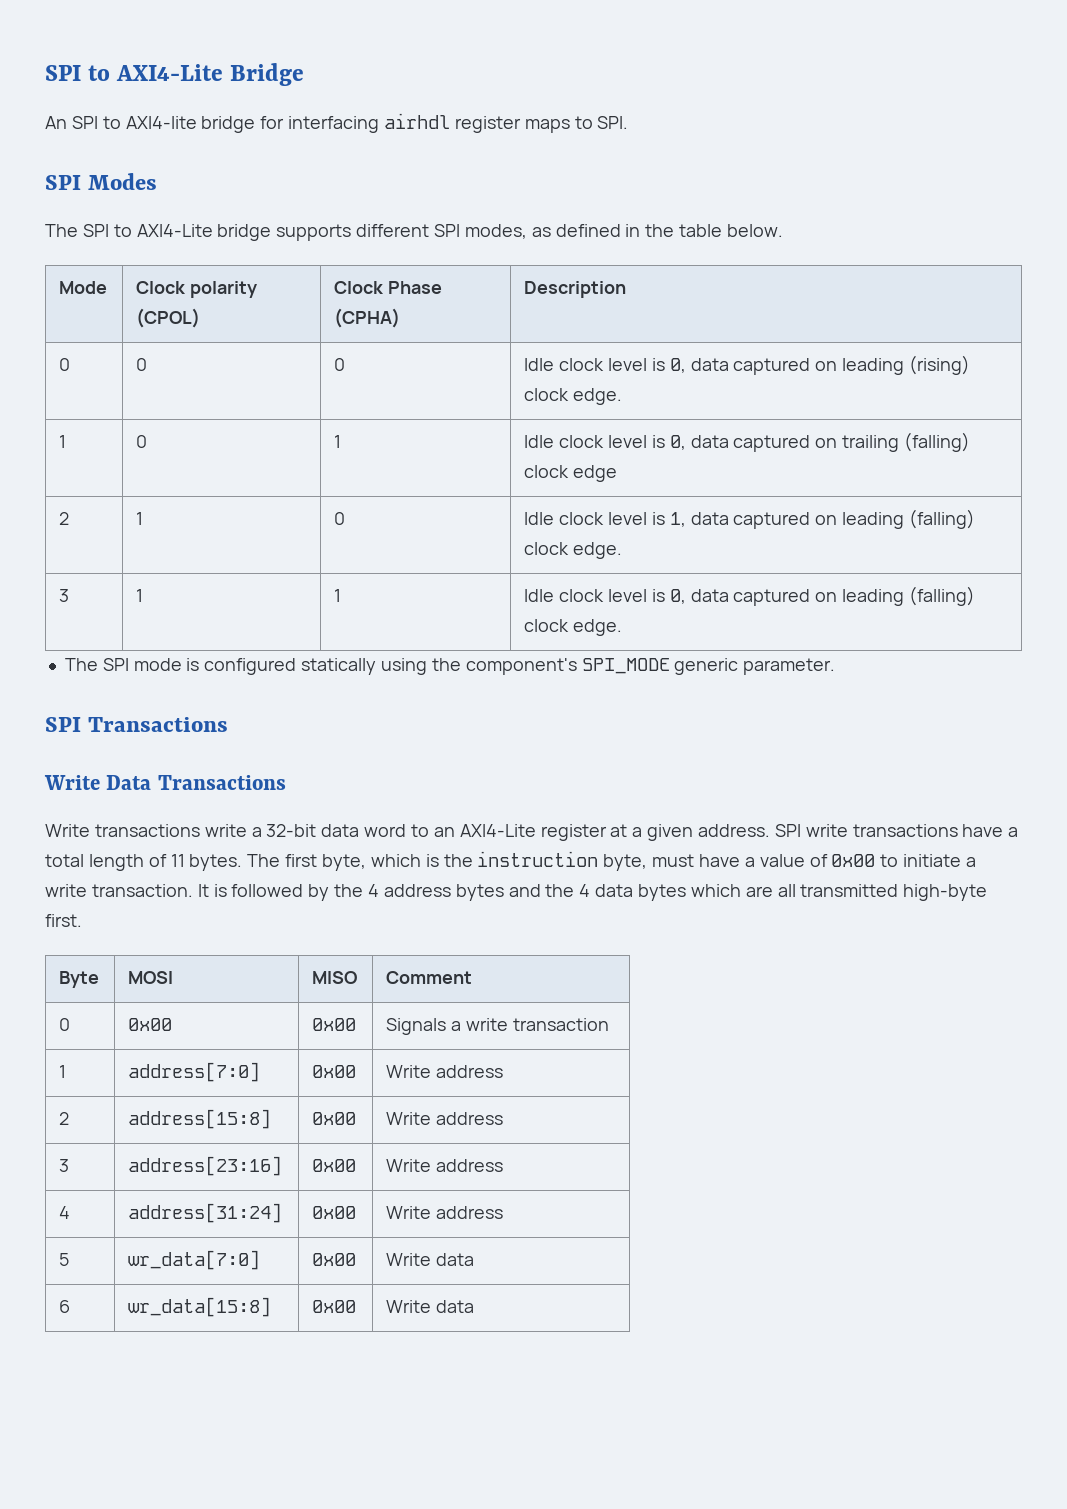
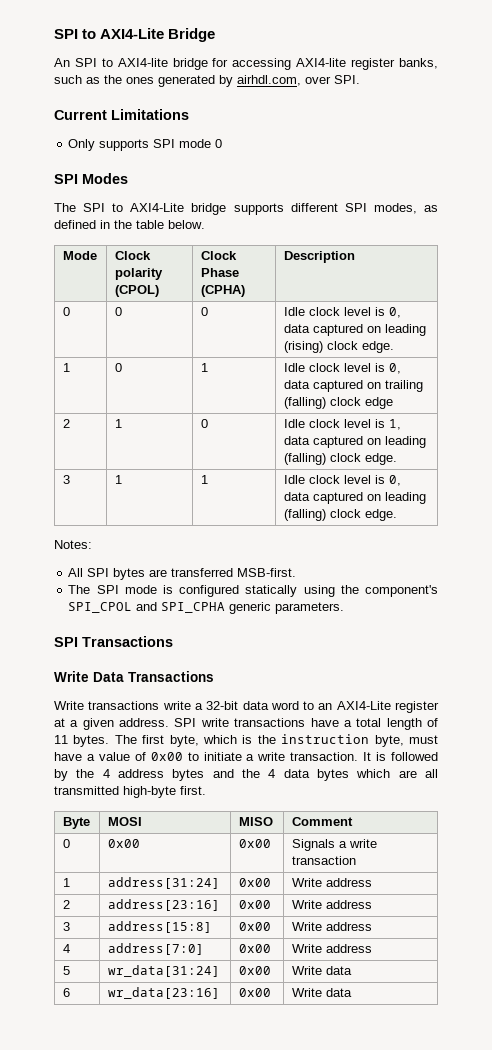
- An SPI to AXI4-lite bridge for interfacing airhdl register maps to SPI.
+ An SPI to AXI4-lite bridge for accessing AXI4-lite register banks, such as the ones generated by airhdl.com, over SPI.
+ Current Limitations
+ Only supports SPI mode 0
+ Notes:
+ All SPI bytes are transferred MSB-first.
- The SPI mode is configured statically using the component's SPI_MODE generic parameter.
+ The SPI mode is configured statically using the component's SPI_CPOL and SPI_CPHA generic parameters.
- 1 | address[7:0] | 0x00 | Write address
+ 1 | address[31:24] | 0x00 | Write address
- 2 | address[15:8] | 0x00 | Write address
+ 2 | address[23:16] | 0x00 | Write address
- 3 | address[23:16] | 0x00 | Write address
+ 3 | address[15:8] | 0x00 | Write address
- 4 | address[31:24] | 0x00 | Write address
+ 4 | address[7:0] | 0x00 | Write address
- 5 | wr_data[7:0] | 0x00 | Write data
+ 5 | wr_data[31:24] | 0x00 | Write data
- 6 | wr_data[15:8] | 0x00 | Write data
+ 6 | wr_data[23:16] | 0x00 | Write data

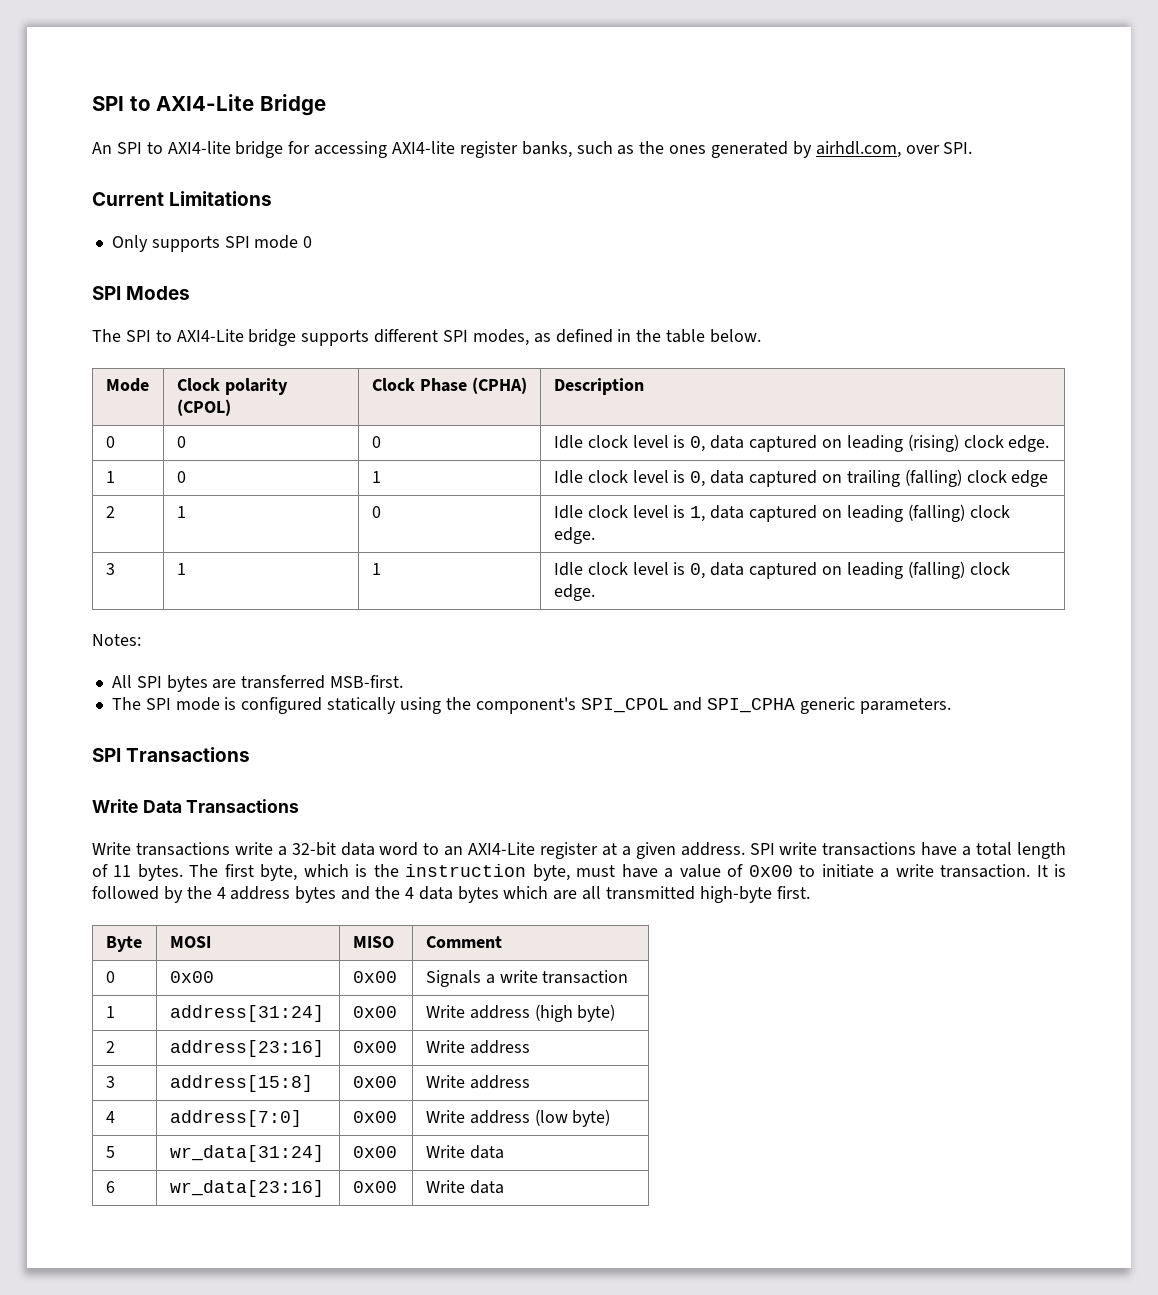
- 1 | address[31:24] | 0x00 | Write address
+ 1 | address[31:24] | 0x00 | Write address (high byte)
- 4 | address[7:0] | 0x00 | Write address
+ 4 | address[7:0] | 0x00 | Write address (low byte)

